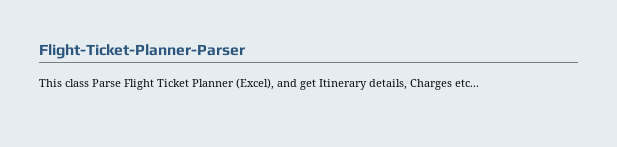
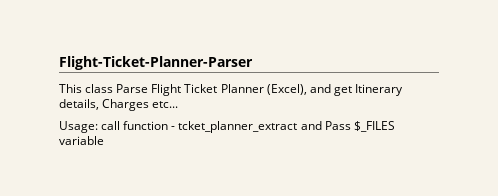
+ Usage: call function - tcket_planner_extract and Pass $_FILES variable

